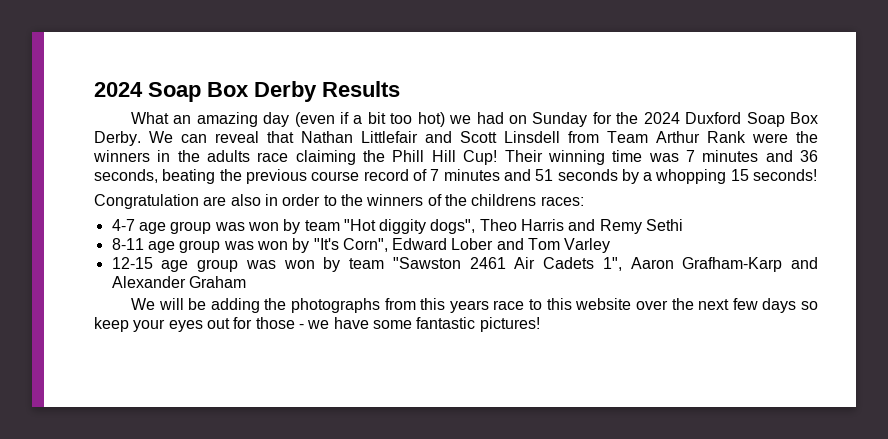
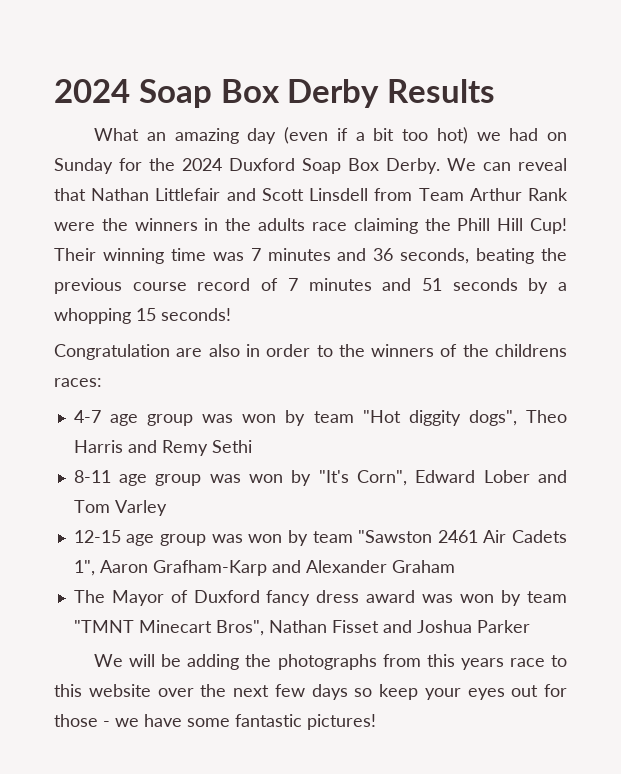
+ The Mayor of Duxford fancy dress award was won by team "TMNT Minecart Bros", Nathan Fisset and Joshua Parker

